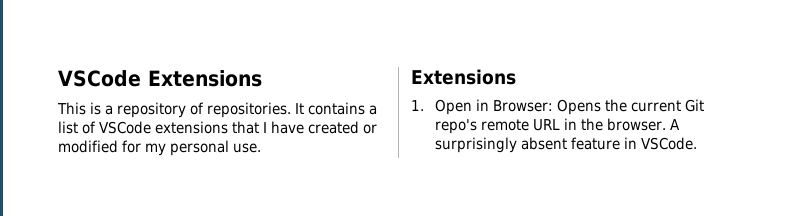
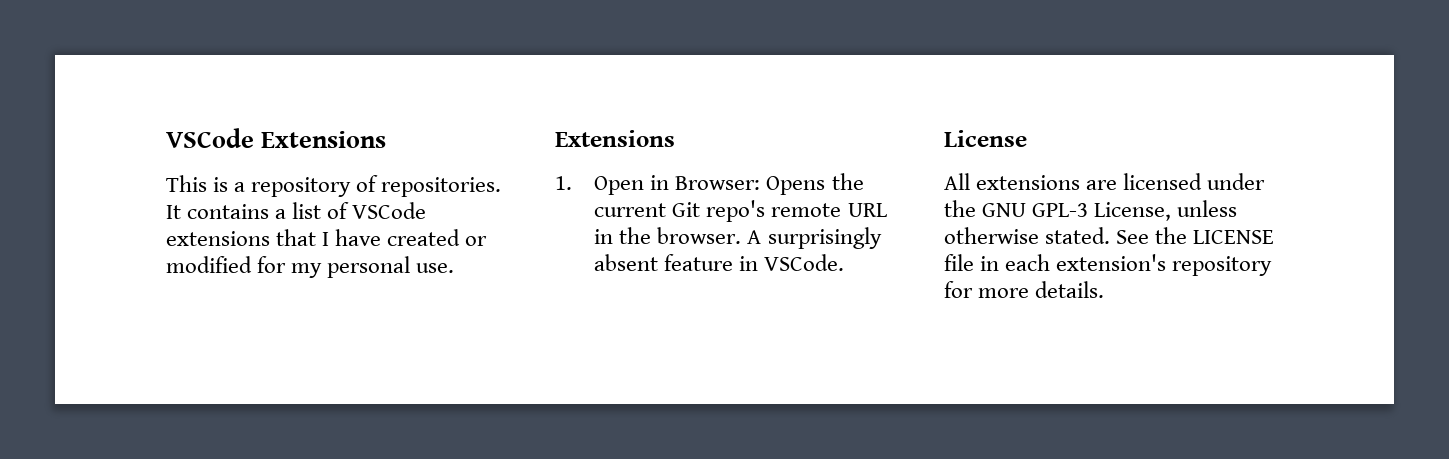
+ License
+ All extensions are licensed under the GNU GPL-3 License, unless otherwise stated. See the LICENSE file in each extension's repository for more details.

